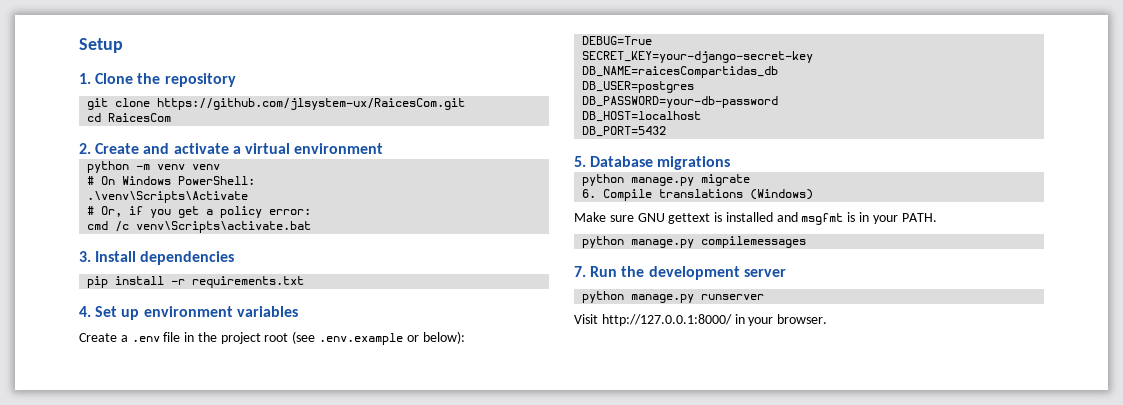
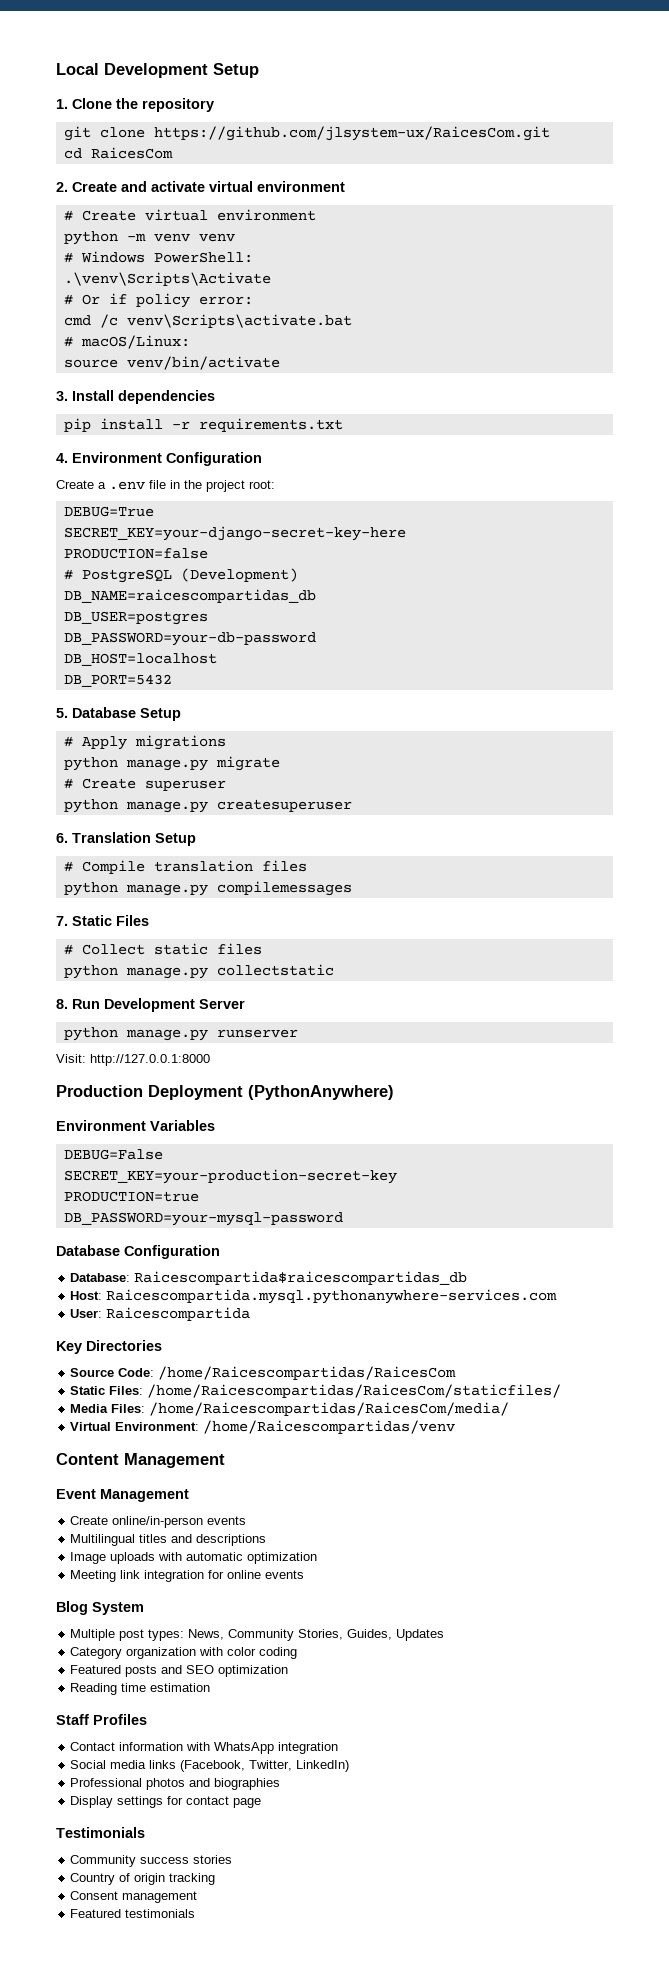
- Setup
+ Local Development Setup
- 2. Create and activate a virtual environment
+ 2. Create and activate virtual environment
+ # Create virtual environment
- # On Windows PowerShell:
+ # Windows PowerShell:
- # Or, if you get a policy error:
+ # Or if policy error:
+ # macOS/Linux:
+ source venv/bin/activate
- 4. Set up environment variables
+ 4. Environment Configuration
- Create a .env file in the project root (see .env.example or below):
+ Create a .env file in the project root:
  DEBUG=True
- SECRET_KEY=your-django-secret-key
- DB_NAME=raicesCompartidas_db
+ SECRET_KEY=your-django-secret-key-here
+ PRODUCTION=false
+ # PostgreSQL (Development)
+ DB_NAME=raicescompartidas_db
- 5. Database migrations
+ 5. Database Setup
+ # Apply migrations
- 6. Compile translations (Windows)
- Make sure GNU gettext is installed and msgfmt is in your PATH.
+ # Create superuser
+ python manage.py createsuperuser
+ 6. Translation Setup
+ # Compile translation files
  python manage.py compilemessages
- 7. Run the development server
+ 7. Static Files
+ # Collect static files
+ python manage.py collectstatic
+ 8. Run Development Server
  python manage.py runserver
- Visit http://127.0.0.1:8000/ in your browser.
+ Visit: http://127.0.0.1:8000
+ Production Deployment (PythonAnywhere)
+ Environment Variables
+ DEBUG=False
+ SECRET_KEY=your-production-secret-key
+ PRODUCTION=true
+ DB_PASSWORD=your-mysql-password
+ Database Configuration
+ Database: Raicescompartida$raicescompartidas_db
+ Host: Raicescompartida.mysql.pythonanywhere-services.com
+ User: Raicescompartida
+ Key Directories
+ Source Code: /home/Raicescompartidas/RaicesCom
+ Static Files: /home/Raicescompartidas/RaicesCom/staticfiles/
+ Media Files: /home/Raicescompartidas/RaicesCom/media/
+ Virtual Environment: /home/Raicescompartidas/venv
+ Content Management
+ Event Management
+ Create online/in-person events
+ Multilingual titles and descriptions
+ Image uploads with automatic optimization
+ Meeting link integration for online events
+ Blog System
+ Multiple post types: News, Community Stories, Guides, Updates
+ Category organization with color coding
+ Featured posts and SEO optimization
+ Reading time estimation
+ Staff Profiles
+ Contact information with WhatsApp integration
+ Social media links (Facebook, Twitter, LinkedIn)
+ Professional photos and biographies
+ Display settings for contact page
+ Testimonials
+ Community success stories
+ Country of origin tracking
+ Consent management
+ Featured testimonials

